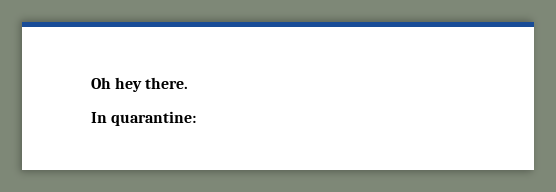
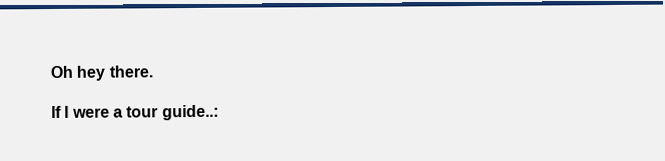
- In quarantine:
+ If I were a tour guide..:

